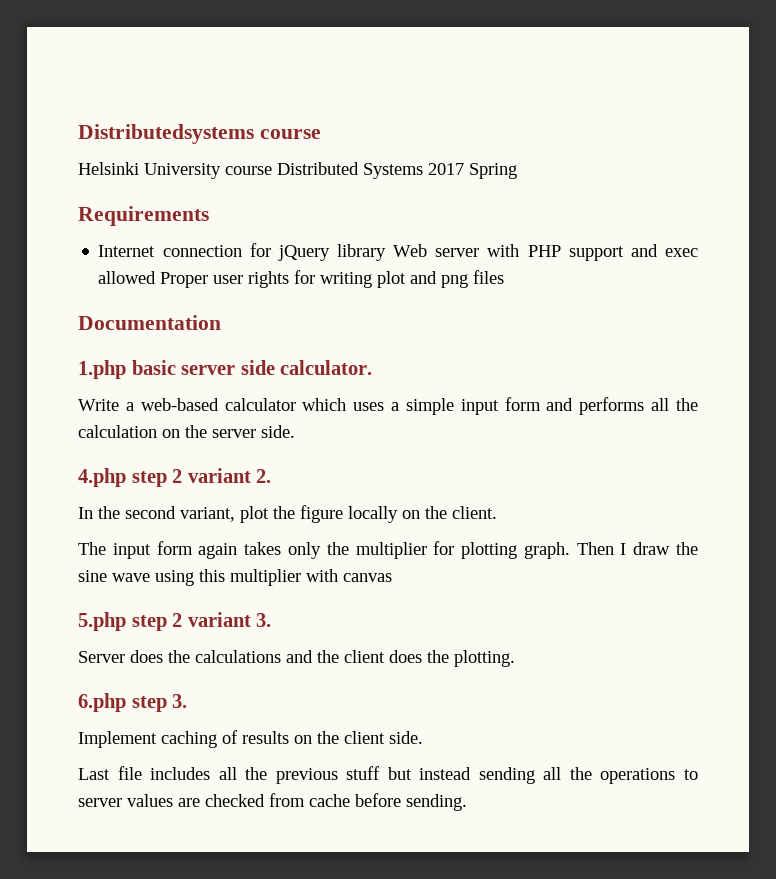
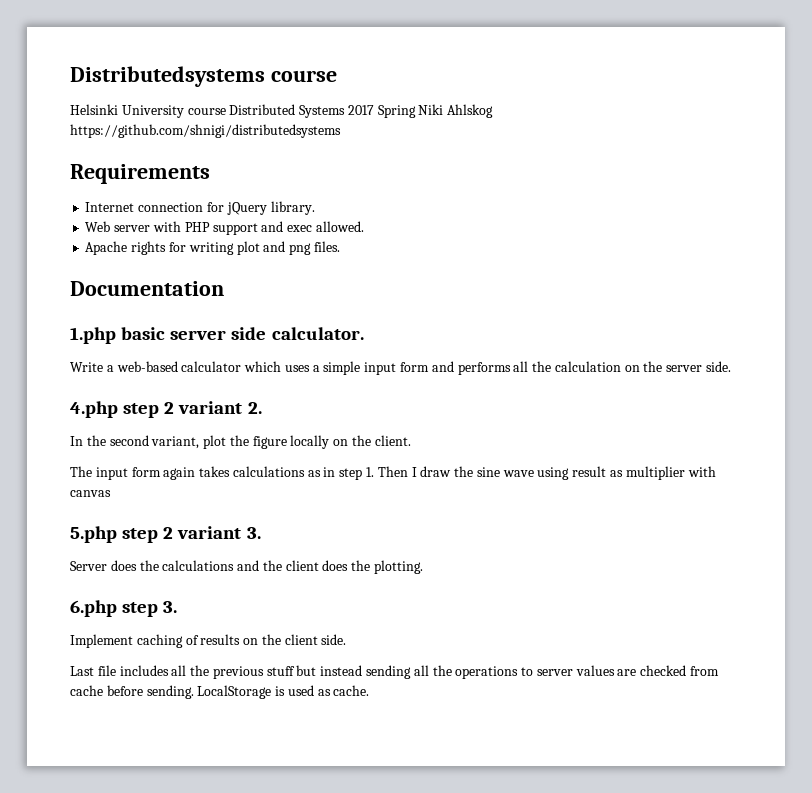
- Helsinki University course Distributed Systems 2017 Spring
+ Helsinki University course Distributed Systems 2017 Spring Niki Ahlskog https://github.com/shnigi/distributedsystems
- Internet connection for jQuery library Web server with PHP support and exec allowed Proper user rights for writing plot and png files
+ Internet connection for jQuery library.
+ Web server with PHP support and exec allowed.
+ Apache rights for writing plot and png files.
- The input form again takes only the multiplier for plotting graph. Then I draw the sine wave using this multiplier with canvas
+ The input form again takes calculations as in step 1. Then I draw the sine wave using result as multiplier with canvas
+ LocalStorage is used as cache.

